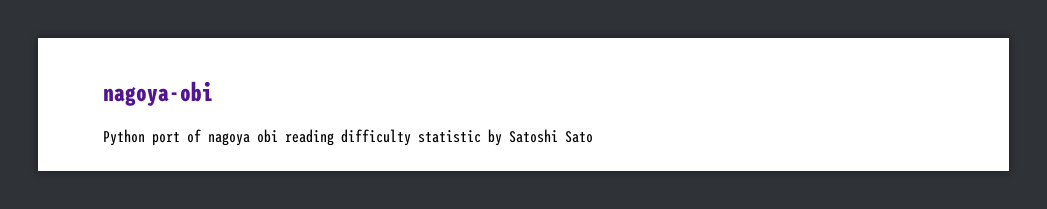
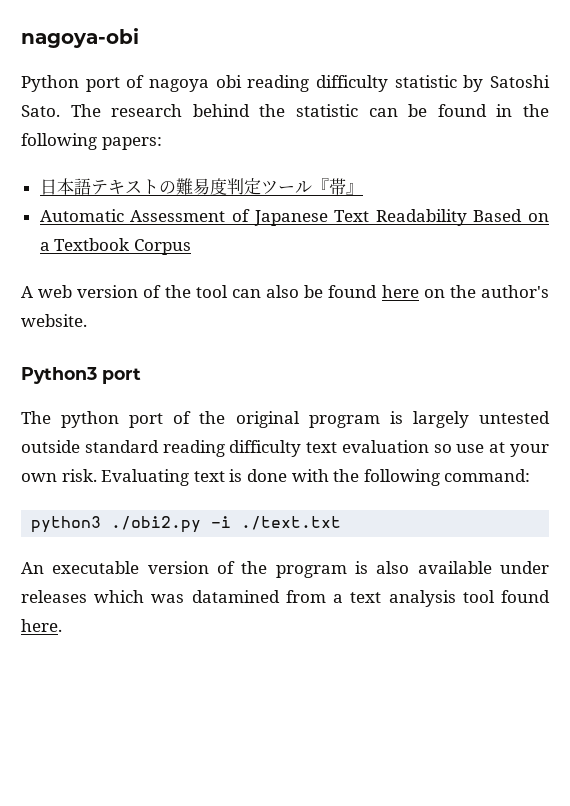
- Python port of nagoya obi reading difficulty statistic by Satoshi Sato
+ Python port of nagoya obi reading difficulty statistic by Satoshi Sato. The research behind the statistic can be found in the following papers:
+ 日本語テキストの難易度判定ツール『帯』
+ Automatic Assessment of Japanese Text Readability Based on a Textbook Corpus
+ A web version of the tool can also be found here on the author's website.
+ Python3 port
+ The python port of the original program is largely untested outside standard reading difficulty text evaluation so use at your own risk. Evaluating text is done with the following command:
+ python3 ./obi2.py -i ./text.txt
+ An executable version of the program is also available under releases which was datamined from a text analysis tool found here.

